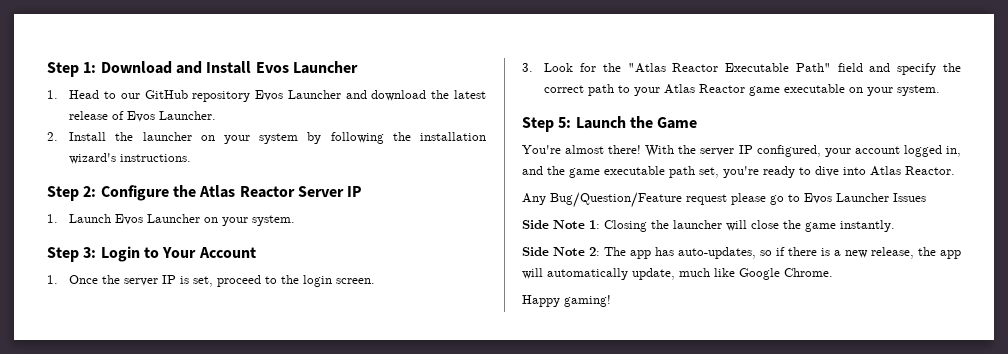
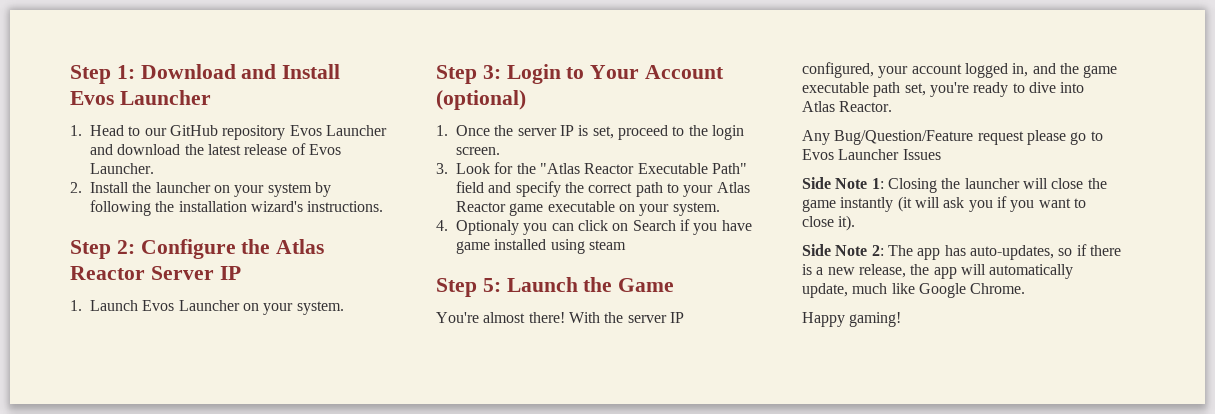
- Step 3: Login to Your Account
+ Step 3: Login to Your Account (optional)
+ 4. Optionaly you can click on Search if you have game installed using steam
- Side Note 1: Closing the launcher will close the game instantly.
+ Side Note 1: Closing the launcher will close the game instantly (it will ask you if you want to close it).

